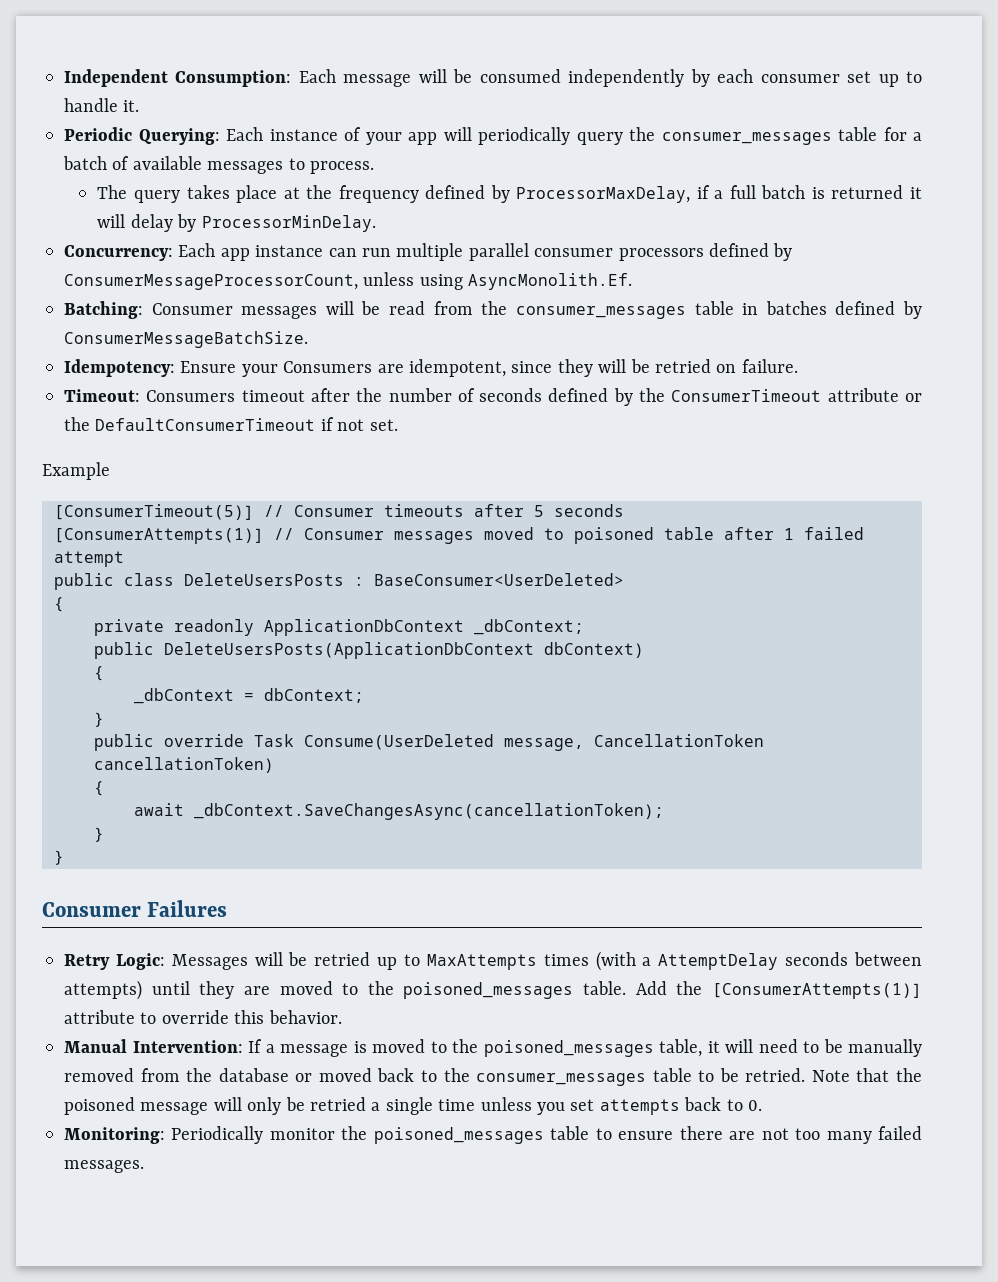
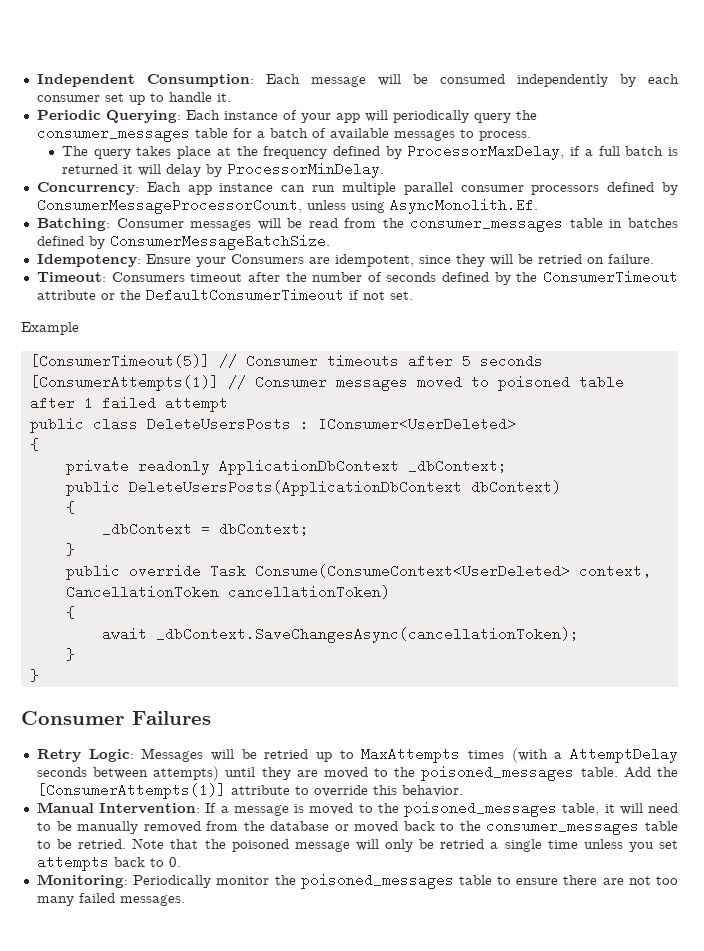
- public class DeleteUsersPosts : BaseConsumer<UserDeleted>
+ public class DeleteUsersPosts : IConsumer<UserDeleted>
- public override Task Consume(UserDeleted message, CancellationToken cancellationToken)
+ public override Task Consume(ConsumeContext<UserDeleted> context, CancellationToken cancellationToken)

